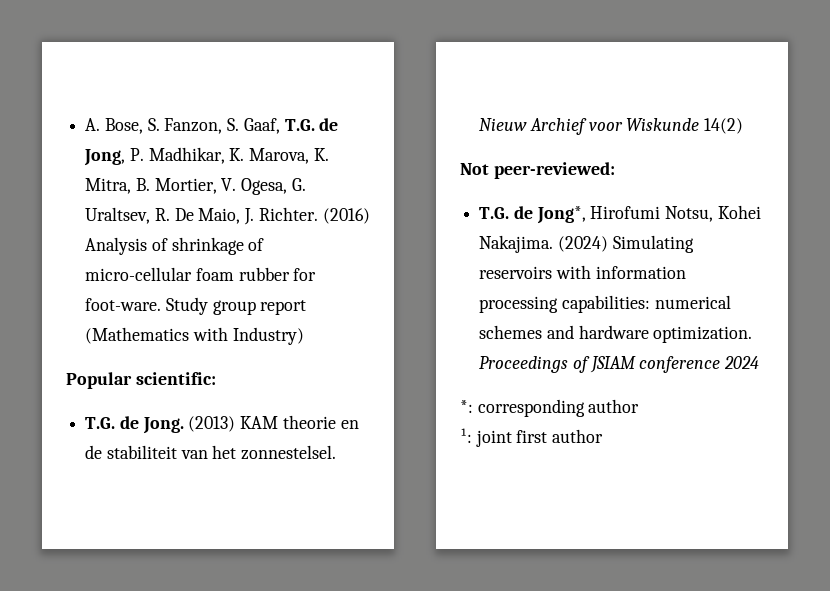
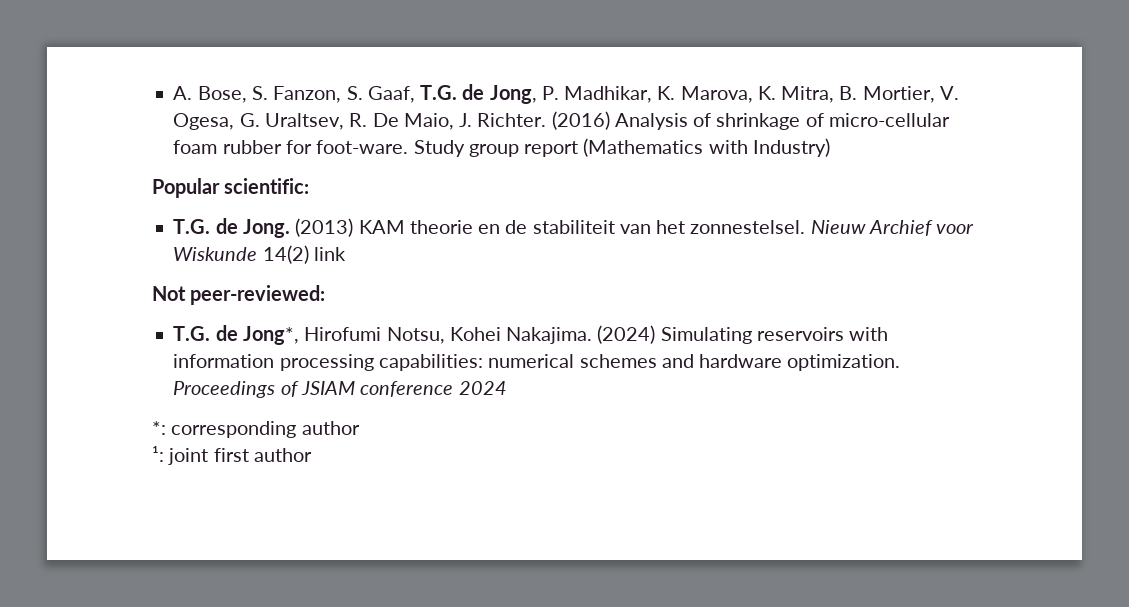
- Nieuw Archief voor Wiskunde 14(2)
+ Nieuw Archief voor Wiskunde 14(2) link

